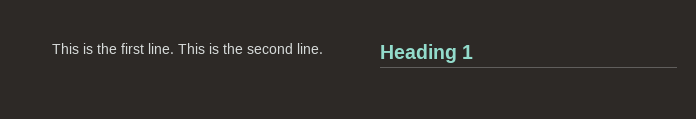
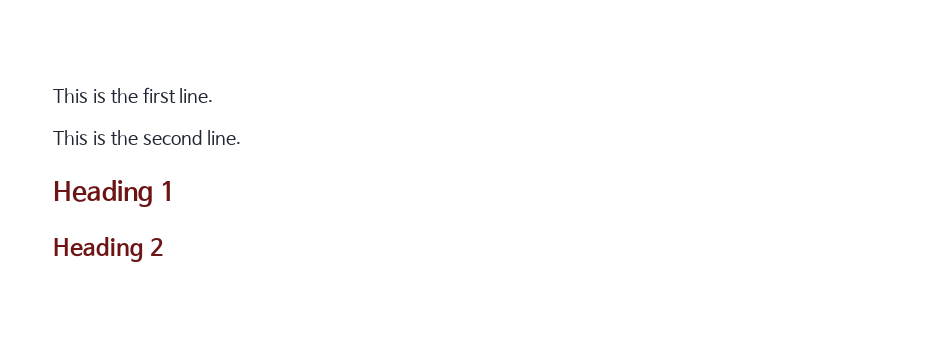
- This is the first line. This is the second line.
+ This is the first line.
+ This is the second line.
+ Heading 2

